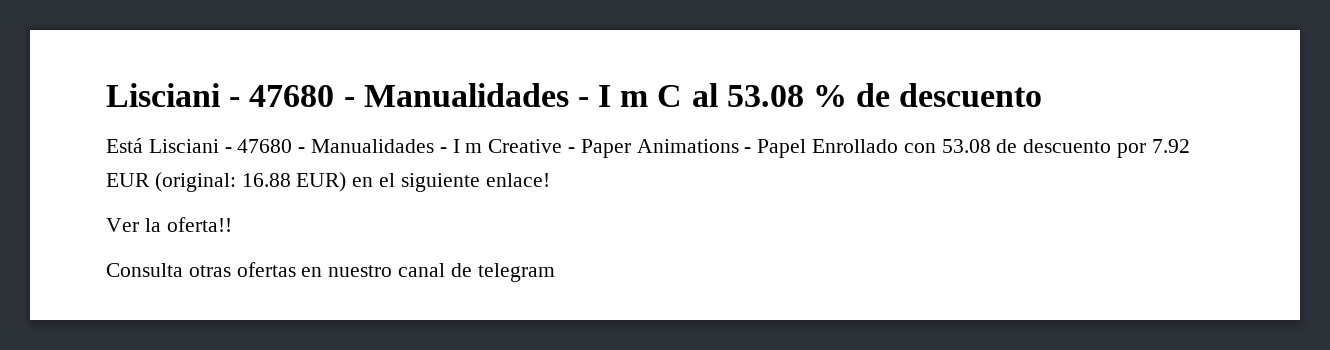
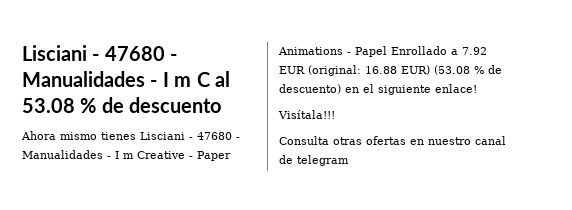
- Está Lisciani - 47680 - Manualidades - I m Creative - Paper Animations - Papel Enrollado con 53.08 de descuento por 7.92 EUR (original: 16.88 EUR) en el siguiente enlace!
+ Ahora mismo tienes Lisciani - 47680 - Manualidades - I m Creative - Paper Animations - Papel Enrollado a 7.92 EUR (original: 16.88 EUR) (53.08 % de descuento) en el siguiente enlace!
- Ver la oferta!!
+ Visítala!!!

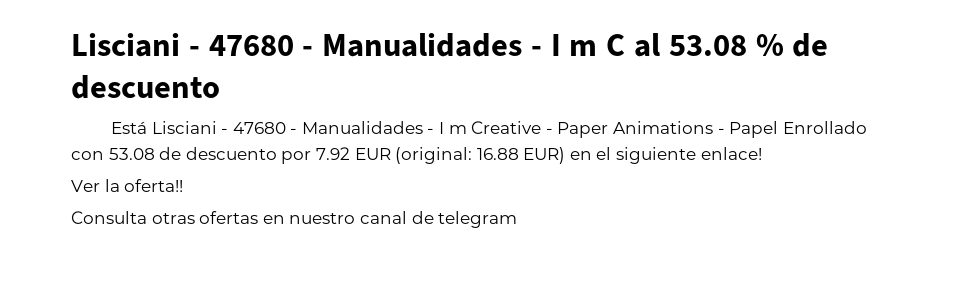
- Ahora mismo tienes Lisciani - 47680 - Manualidades - I m Creative - Paper Animations - Papel Enrollado a 7.92 EUR (original: 16.88 EUR) (53.08 % de descuento) en el siguiente enlace!
+ Está Lisciani - 47680 - Manualidades - I m Creative - Paper Animations - Papel Enrollado con 53.08 de descuento por 7.92 EUR (original: 16.88 EUR) en el siguiente enlace!
- Visítala!!!
+ Ver la oferta!!

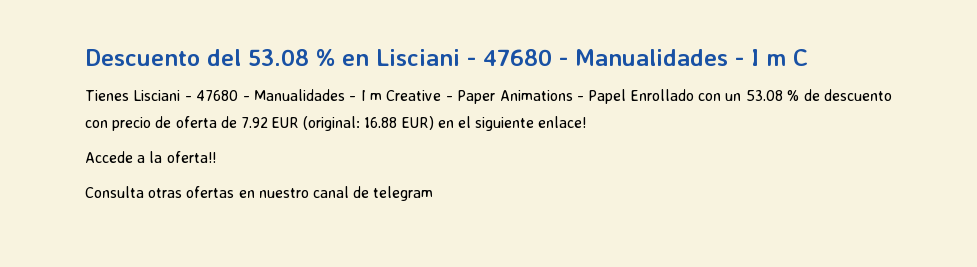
- Lisciani - 47680 - Manualidades - I m C al 53.08 % de descuento
- Está Lisciani - 47680 - Manualidades - I m Creative - Paper Animations - Papel Enrollado con 53.08 de descuento por 7.92 EUR (original: 16.88 EUR) en el siguiente enlace!
+ Descuento del 53.08 % en Lisciani - 47680 - Manualidades - I m C
+ Tienes Lisciani - 47680 - Manualidades - I m Creative - Paper Animations - Papel Enrollado con un 53.08 % de descuento con precio de oferta de 7.92 EUR (original: 16.88 EUR) en el siguiente enlace!
- Ver la oferta!!
+ Accede a la oferta!!

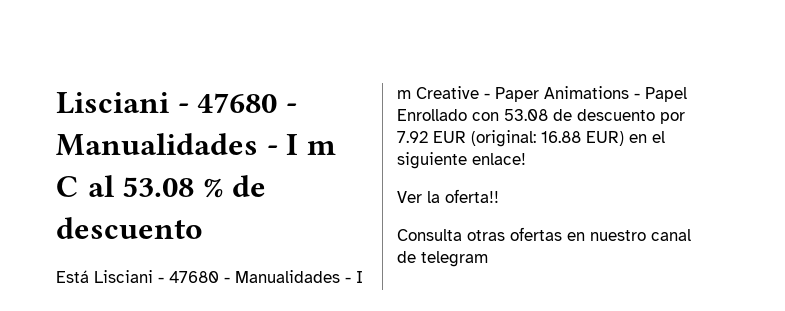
- Descuento del 53.08 % en Lisciani - 47680 - Manualidades - I m C
- Tienes Lisciani - 47680 - Manualidades - I m Creative - Paper Animations - Papel Enrollado con un 53.08 % de descuento con precio de oferta de 7.92 EUR (original: 16.88 EUR) en el siguiente enlace!
+ Lisciani - 47680 - Manualidades - I m C al 53.08 % de descuento
+ Está Lisciani - 47680 - Manualidades - I m Creative - Paper Animations - Papel Enrollado con 53.08 de descuento por 7.92 EUR (original: 16.88 EUR) en el siguiente enlace!
- Accede a la oferta!!
+ Ver la oferta!!

